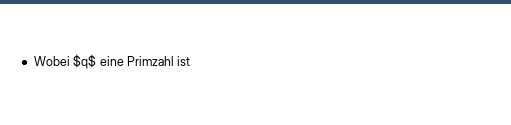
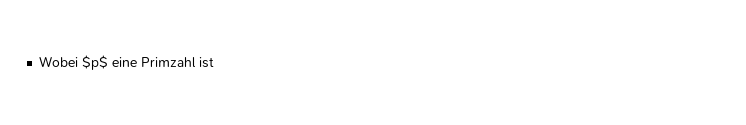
- Wobei $q$ eine Primzahl ist
+ Wobei $p$ eine Primzahl ist

